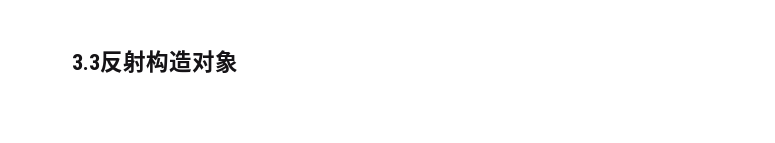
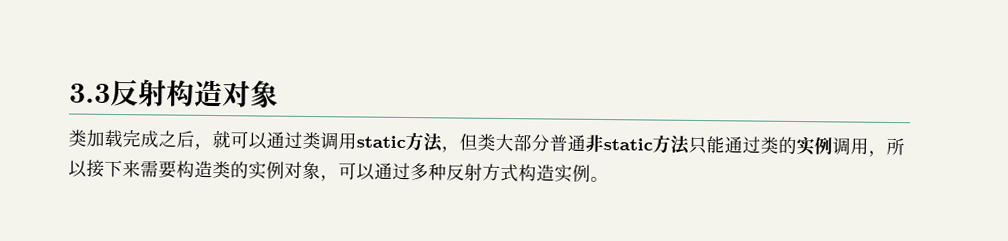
+ 类加载完成之后，就可以通过类调用static方法，但类大部分普通非static方法只能通过类的实例调用，所以接下来需要构造类的实例对象，可以通过多种反射方式构造实例。

